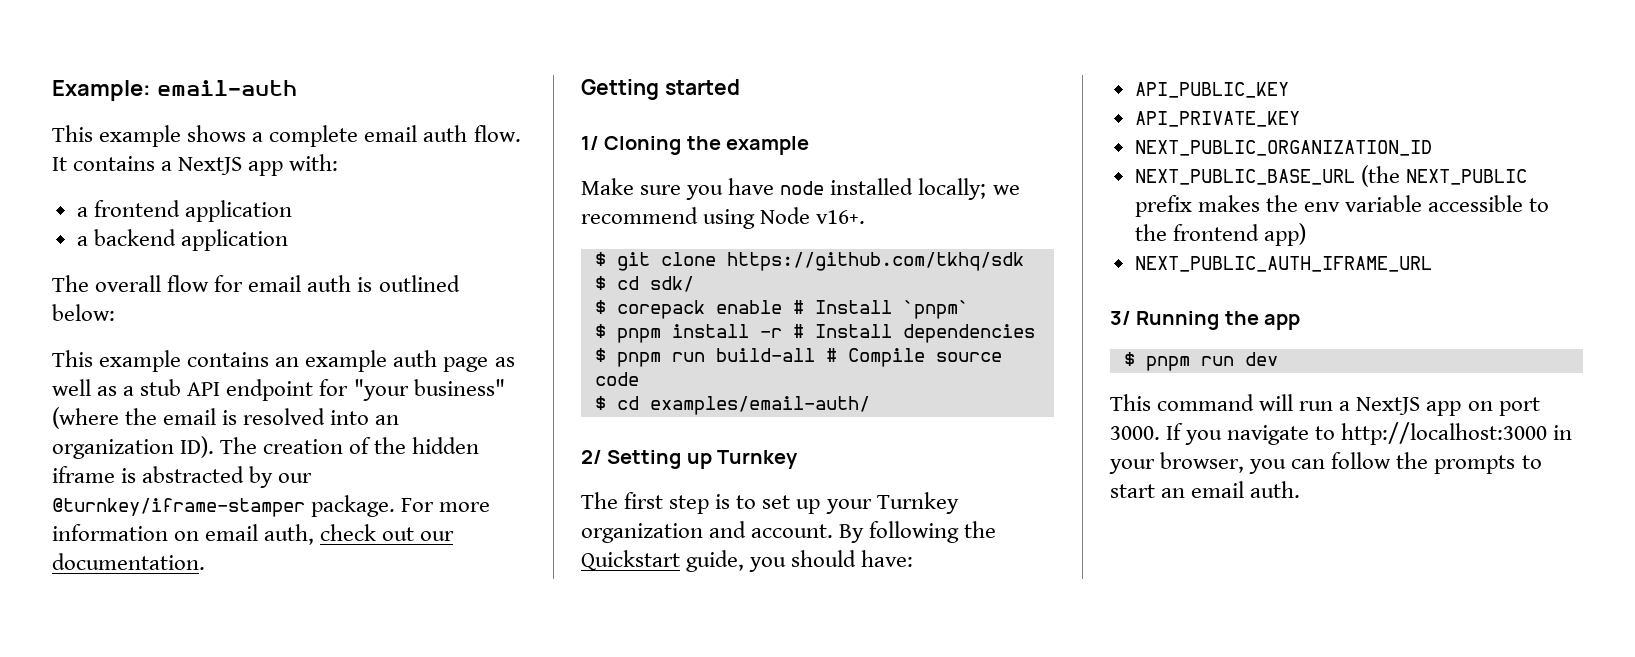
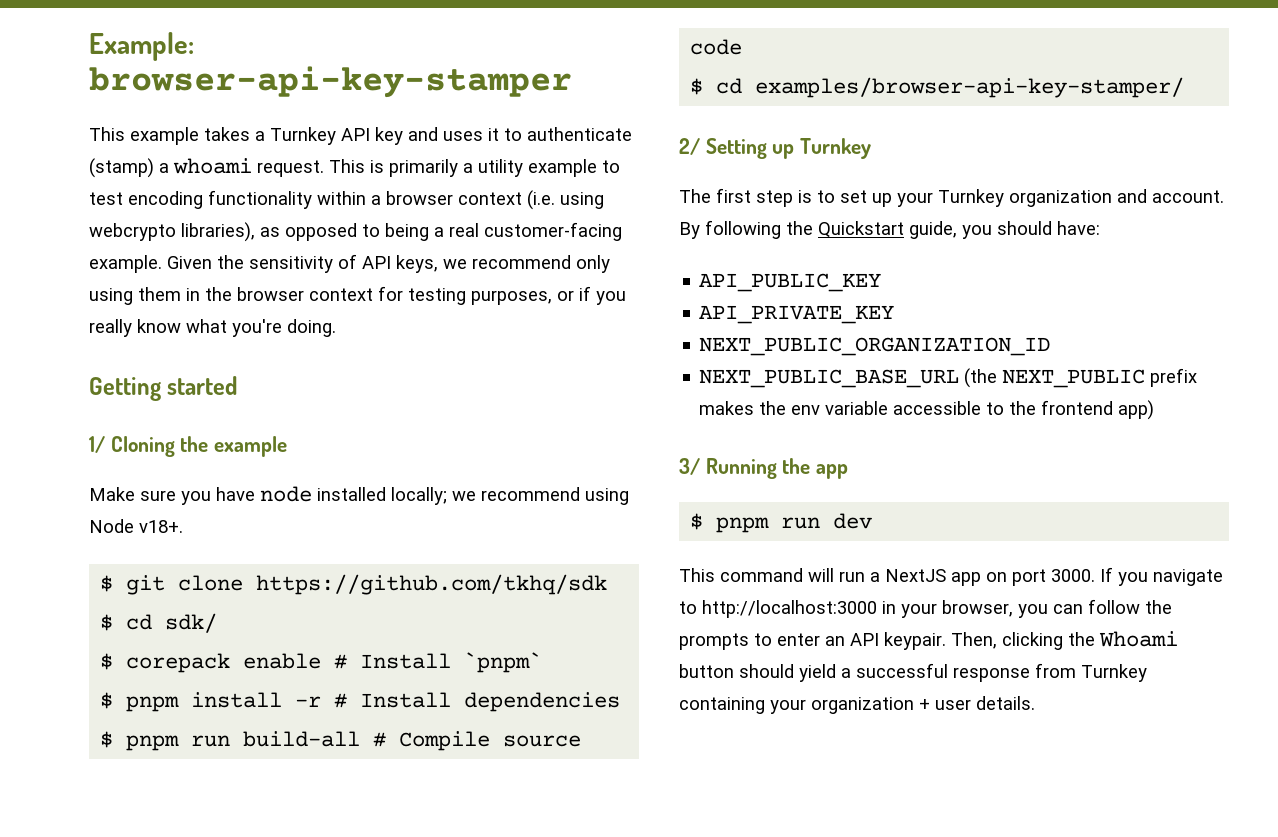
- Example: email-auth
- This example shows a complete email auth flow. It contains a NextJS app with:
- a frontend application
- a backend application
- The overall flow for email auth is outlined below:
- This example contains an example auth page as well as a stub API endpoint for "your business" (where the email is resolved into an organization ID). The creation of the hidden iframe is abstracted by our @turnkey/iframe-stamper package. For more information on email auth, check out our documentation.
+ Example: browser-api-key-stamper
+ This example takes a Turnkey API key and uses it to authenticate (stamp) a whoami request. This is primarily a utility example to test encoding functionality within a browser context (i.e. using webcrypto libraries), as opposed to being a real customer-facing example. Given the sensitivity of API keys, we recommend only using them in the browser context for testing purposes, or if you really know what you're doing.
- Make sure you have node installed locally; we recommend using Node v16+.
+ Make sure you have node installed locally; we recommend using Node v18+.
- $ cd examples/email-auth/
+ $ cd examples/browser-api-key-stamper/
- NEXT_PUBLIC_AUTH_IFRAME_URL
- If you navigate to http://localhost:3000 in your browser, you can follow the prompts to start an email auth.
+ If you navigate to http://localhost:3000 in your browser, you can follow the prompts to enter an API keypair. Then, clicking the Whoami button should yield a successful response from Turnkey containing your organization + user details.

